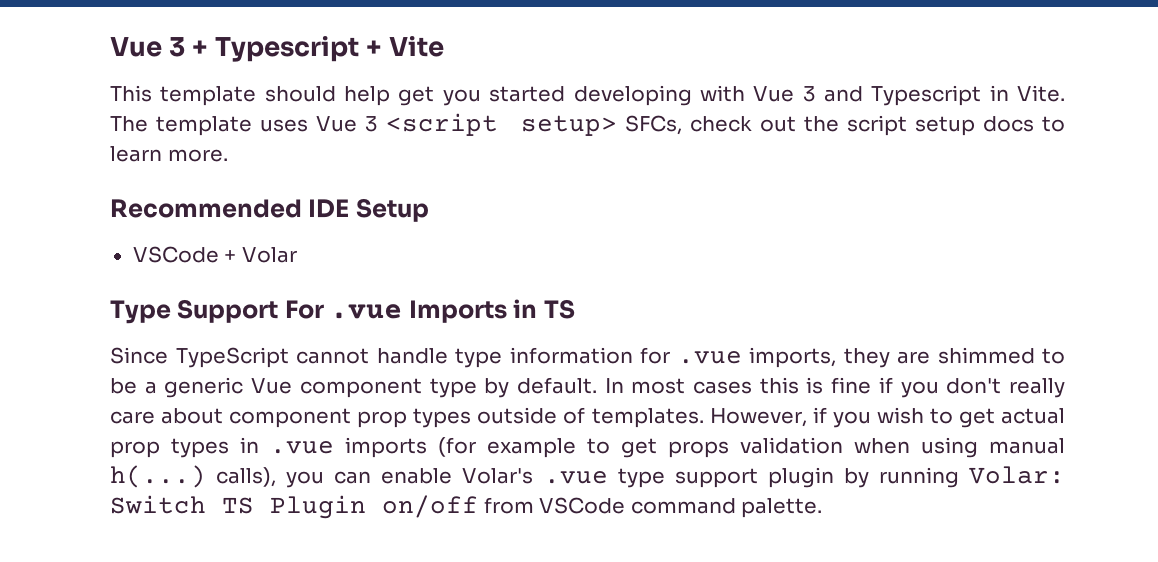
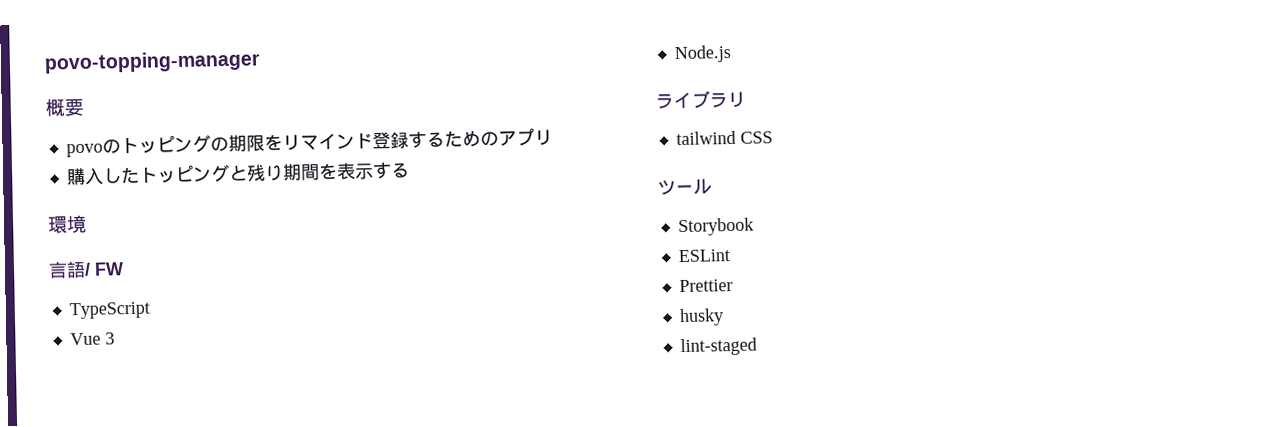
- Vue 3 + Typescript + Vite
- This template should help get you started developing with Vue 3 and Typescript in Vite. The template uses Vue 3 <script setup> SFCs, check out the script setup docs to learn more.
- Recommended IDE Setup
- VSCode + Volar
- Type Support For .vue Imports in TS
- Since TypeScript cannot handle type information for .vue imports, they are shimmed to be a generic Vue component type by default. In most cases this is fine if you don't really care about component prop types outside of templates. However, if you wish to get actual prop types in .vue imports (for example to get props validation when using manual h(...) calls), you can enable Volar's .vue type support plugin by running Volar: Switch TS Plugin on/off from VSCode command palette.
+ povo-topping-manager
+ 概要
+ povoのトッピングの期限をリマインド登録するためのアプリ
+ 購入したトッピングと残り期間を表示する
+ 環境
+ 言語/ FW
+ TypeScript
+ Vue 3
+ Node.js
+ ライブラリ
+ tailwind CSS
+ ツール
+ Storybook
+ ESLint
+ Prettier
+ husky
+ lint-staged

